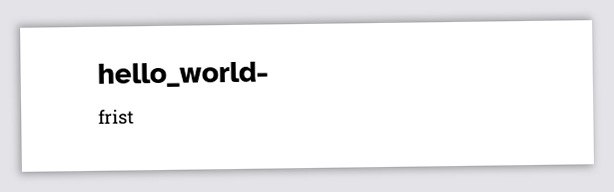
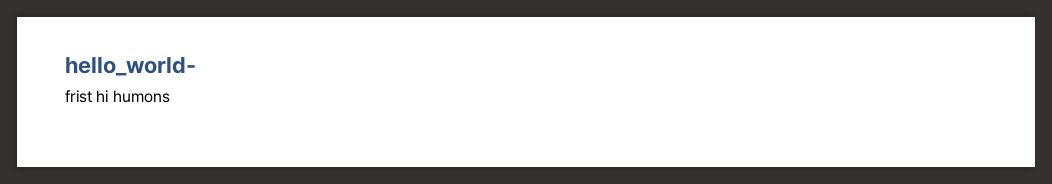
- frist
+ frist hi humons

